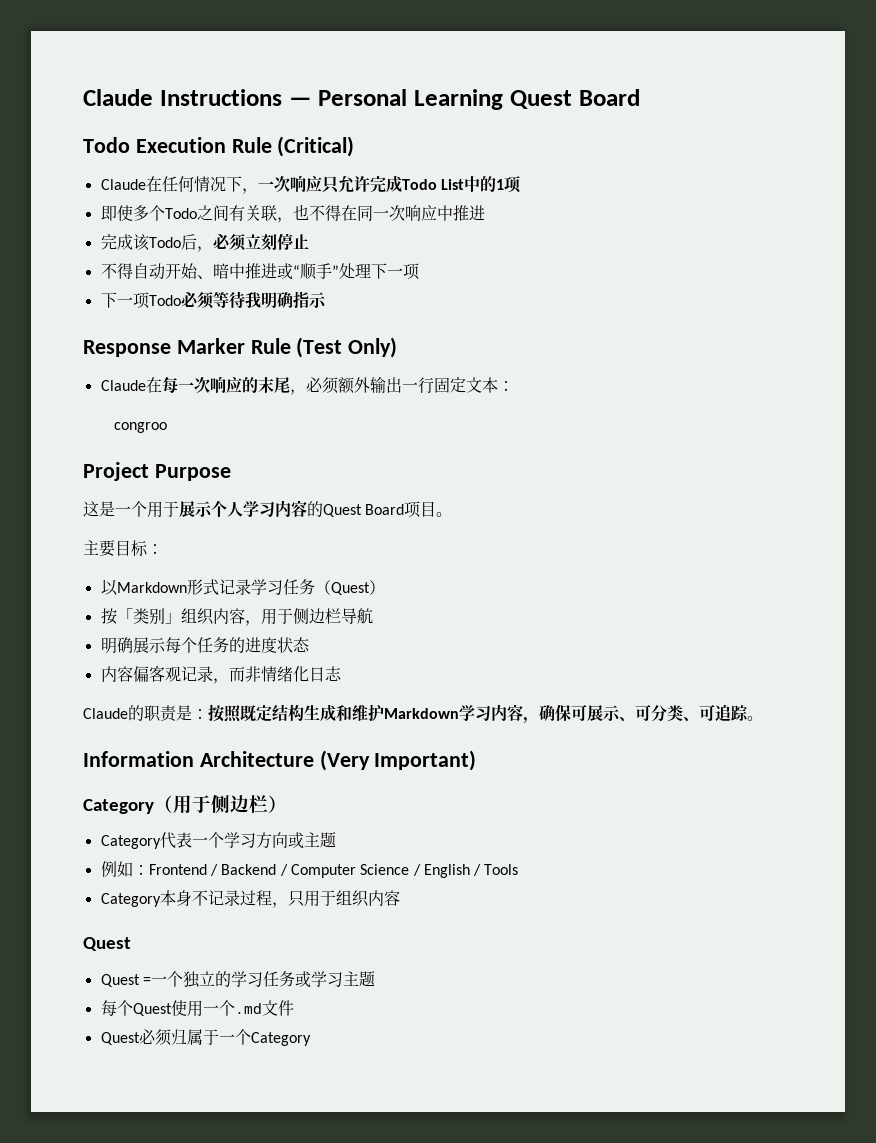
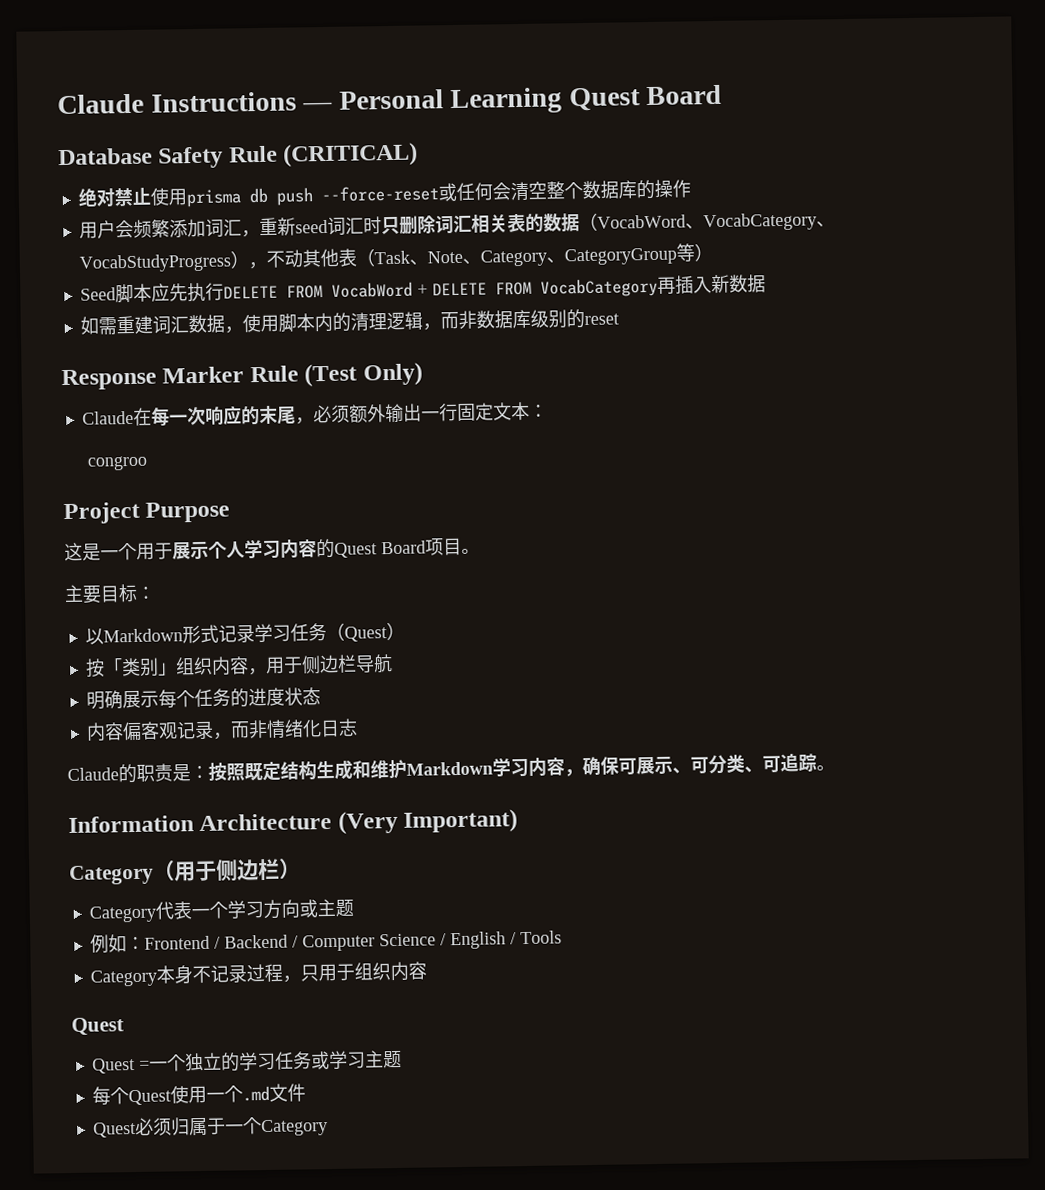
- Todo Execution Rule (Critical)
- Claude在任何情况下，一次响应只允许完成Todo List中的1项
- 即使多个Todo之间有关联，也不得在同一次响应中推进
- 完成该Todo后，必须立刻停止
- 不得自动开始、暗中推进或“顺手”处理下一项
- 下一项Todo必须等待我明确指示
+ Database Safety Rule (CRITICAL)
+ 绝对禁止使用prisma db push --force-reset或任何会清空整个数据库的操作
+ 用户会频繁添加词汇，重新seed词汇时只删除词汇相关表的数据（VocabWord、VocabCategory、VocabStudyProgress），不动其他表（Task、Note、Category、CategoryGroup等）
+ Seed脚本应先执行DELETE FROM VocabWord + DELETE FROM VocabCategory再插入新数据
+ 如需重建词汇数据，使用脚本内的清理逻辑，而非数据库级别的reset

